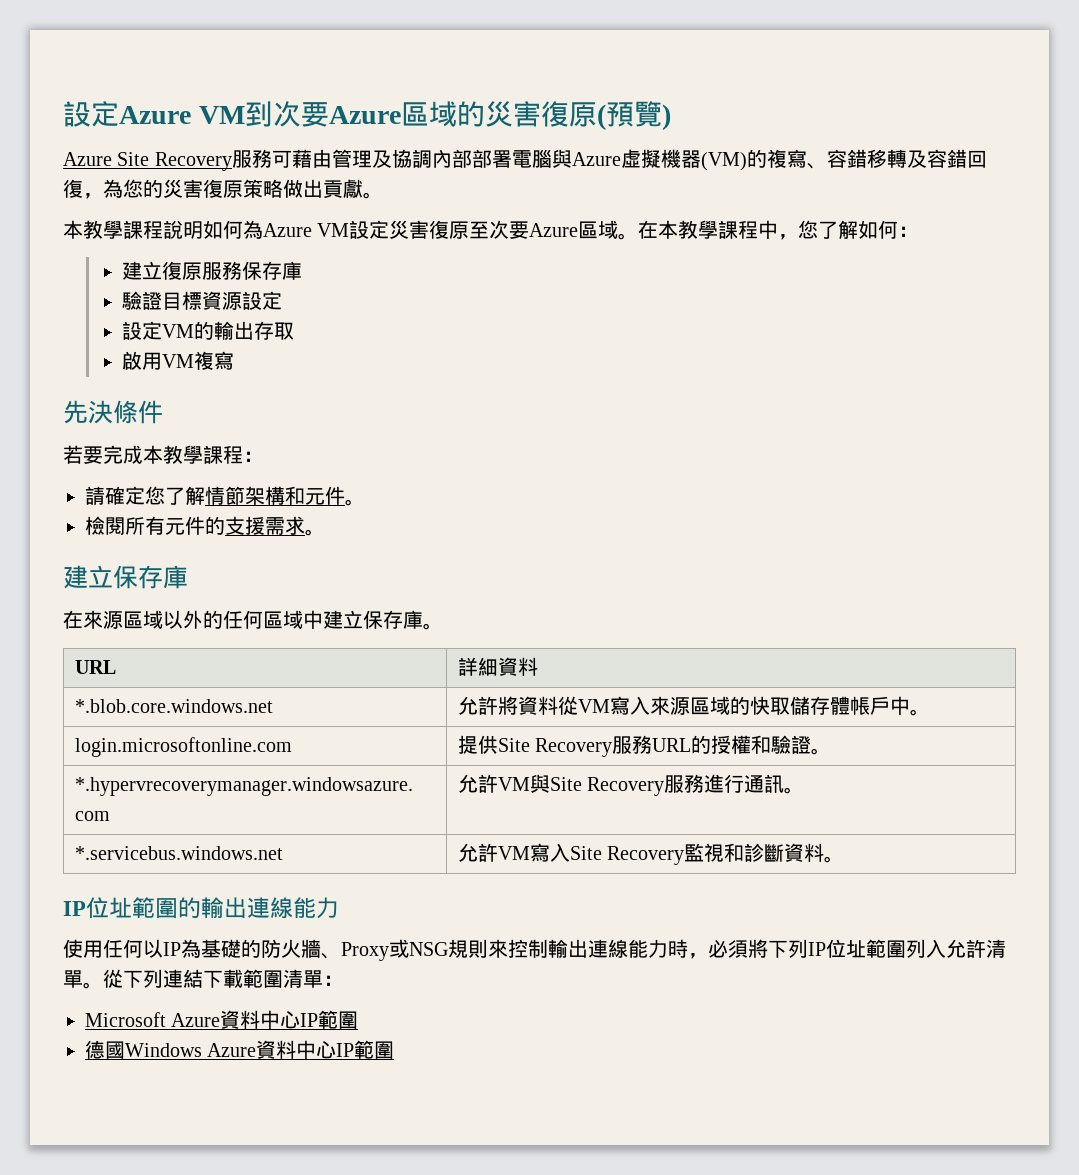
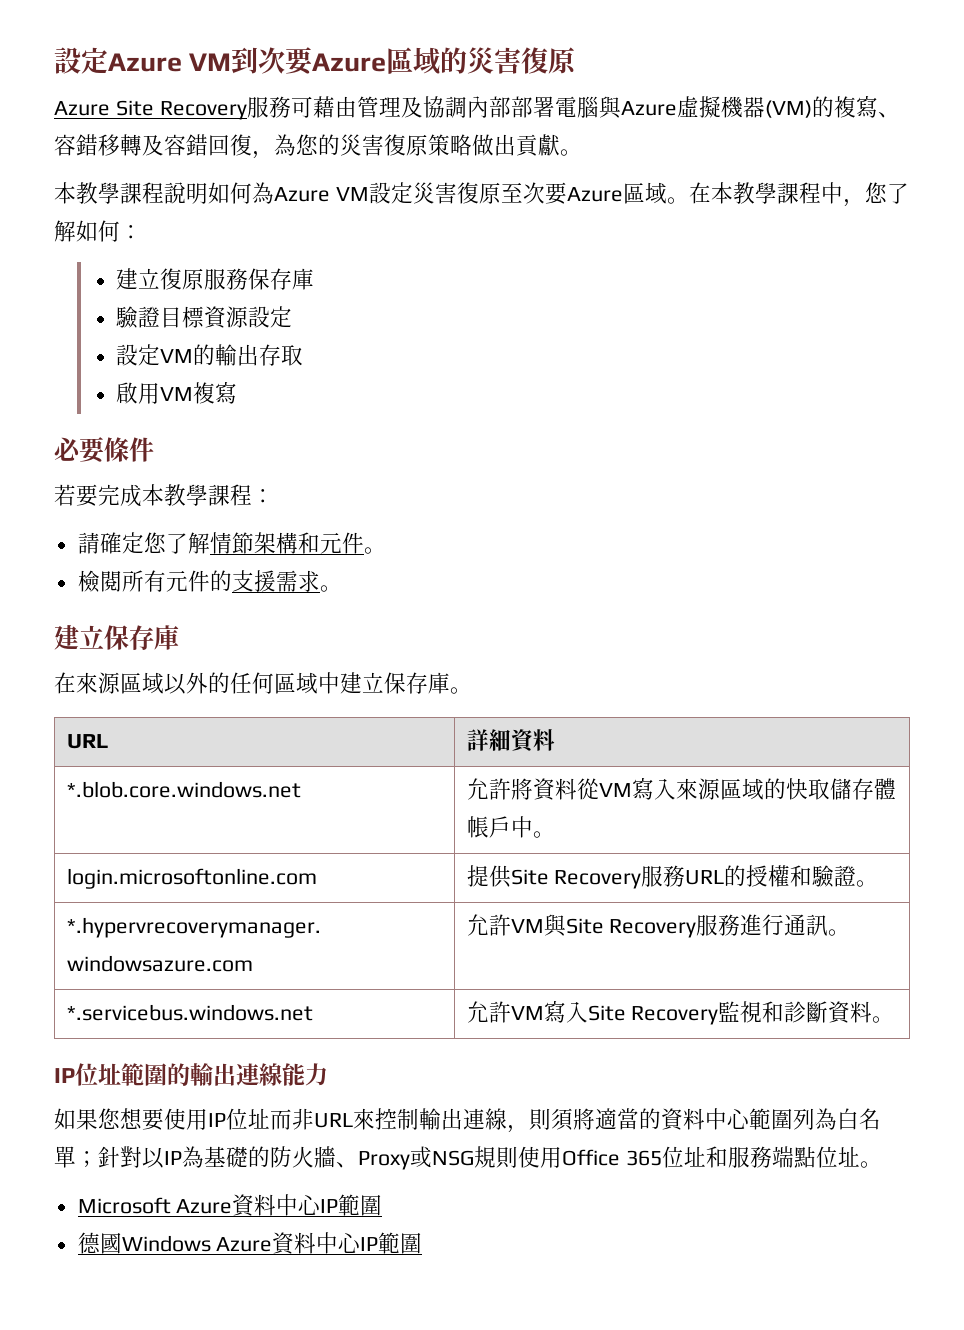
- 設定Azure VM到次要Azure區域的災害復原(預覽)
+ 設定Azure VM到次要Azure區域的災害復原
- 先決條件
+ 必要條件
- 使用任何以IP為基礎的防火牆、Proxy或NSG規則來控制輸出連線能力時，必須將下列IP位址範圍列入允許清單。從下列連結下載範圍清單：
+ 如果您想要使用IP位址而非URL來控制輸出連線，則須將適當的資料中心範圍列為白名單；針對以IP為基礎的防火牆、Proxy或NSG規則使用Office 365位址和服務端點位址。

